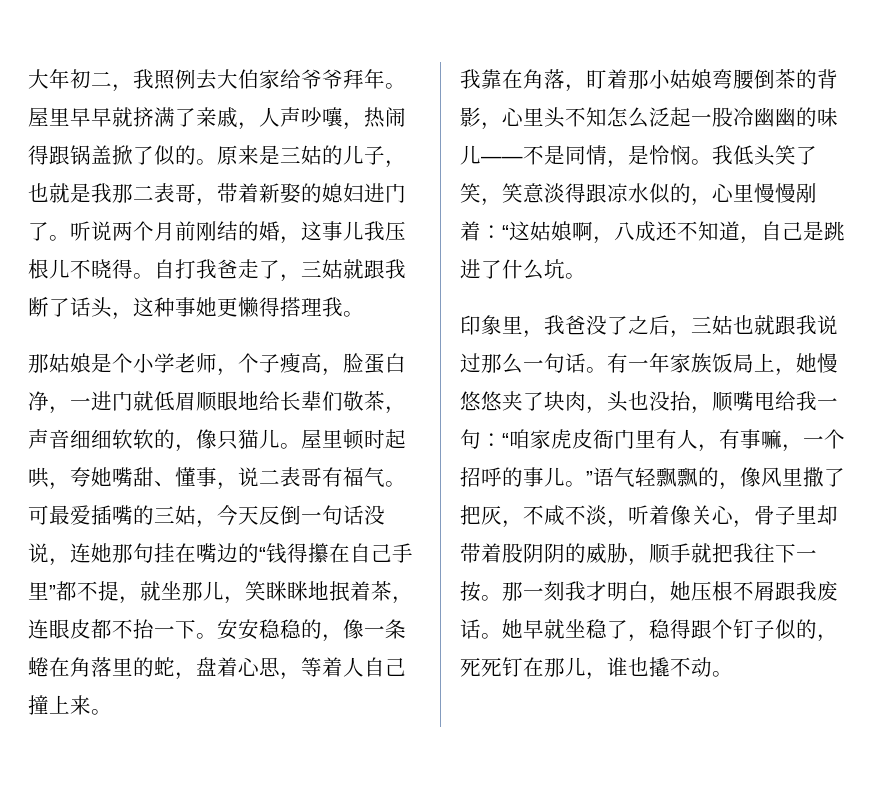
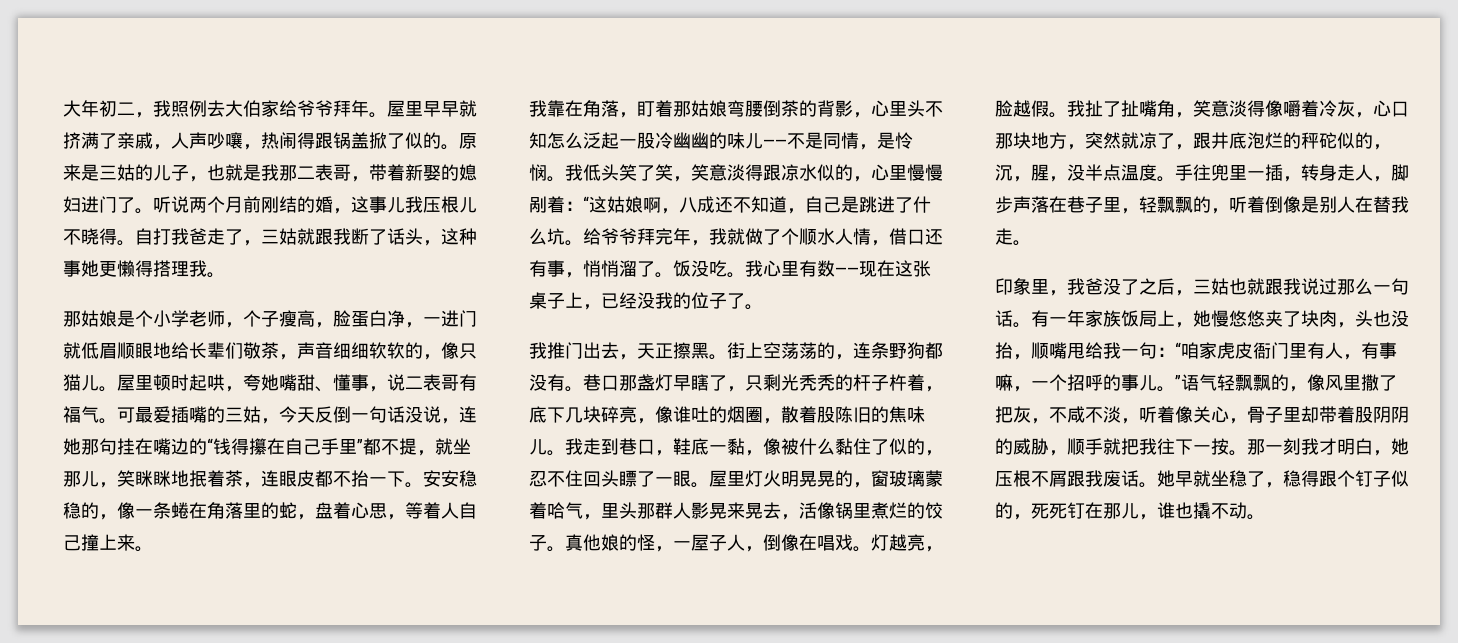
- 我靠在角落，盯着那小姑娘弯腰倒茶的背影，心里头不知怎么泛起一股冷幽幽的味儿——不是同情，是怜悯。
+ 我靠在角落，盯着那姑娘弯腰倒茶的背影，心里头不知怎么泛起一股冷幽幽的味儿——不是同情，是怜悯。
+ 给爷爷拜完年，我就做了个顺水人情，借口还有事，悄悄溜了。饭没吃。我心里有数——现在这张桌子上，已经没我的位子了。
+ 我推门出去，天正擦黑。街上空荡荡的，连条野狗都没有。巷口那盏灯早瞎了，只剩光秃秃的杆子杵着，底下几块碎亮，像谁吐的烟圈，散着股陈旧的焦味儿。我走到巷口，鞋底一黏，像被什么黏住了似的，忍不住回头瞟了一眼。屋里灯火明晃晃的，窗玻璃蒙着哈气，里头那群人影晃来晃去，活像锅里煮烂的饺子。真他娘的怪，一屋子人，倒像在唱戏。灯越亮，脸越假。我扯了扯嘴角，笑意淡得像嚼着冷灰，心口那块地方，突然就凉了，跟井底泡烂的秤砣似的，沉，腥，没半点温度。手往兜里一插，转身走人，脚步声落在巷子里，轻飘飘的，听着倒像是别人在替我走。

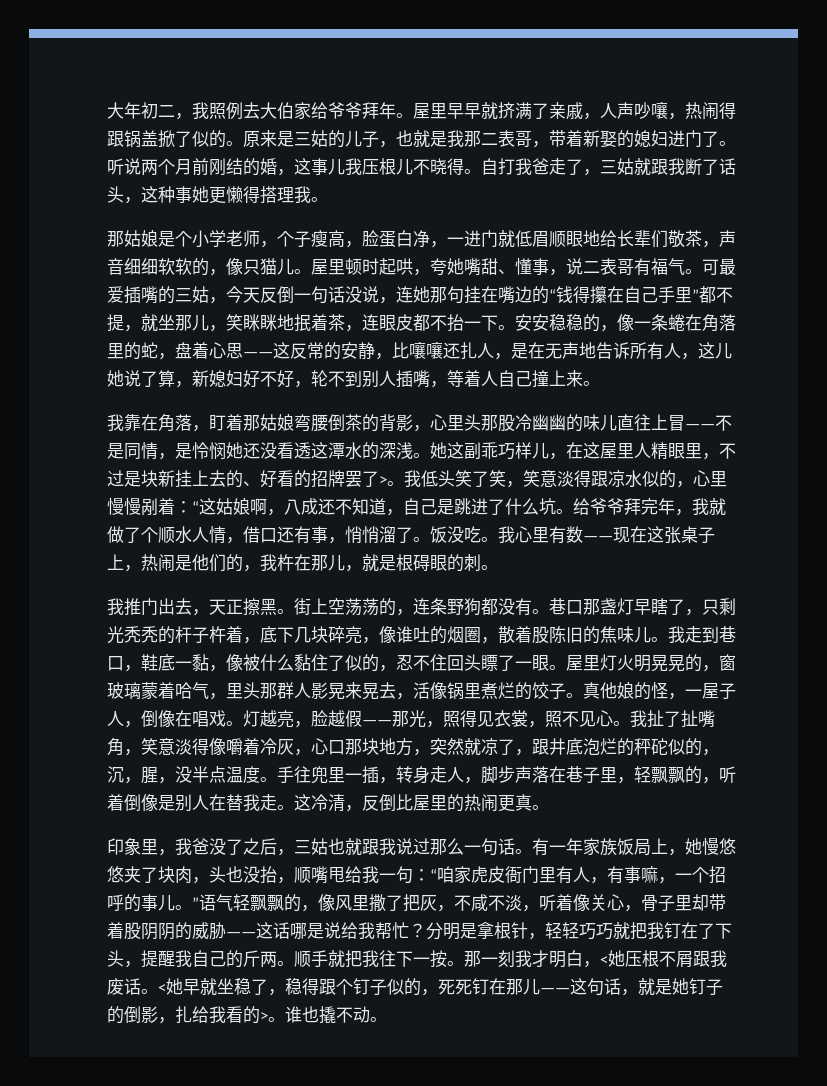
- 安安稳稳的，像一条蜷在角落里的蛇，盘着心思，等着人自己撞上来。
+ 安安稳稳的，像一条蜷在角落里的蛇，盘着心思——这反常的安静，比嚷嚷还扎人，是在无声地告诉所有人，这儿她说了算，新媳妇好不好，轮不到别人插嘴，等着人自己撞上来。
- 我靠在角落，盯着那姑娘弯腰倒茶的背影，心里头不知怎么泛起一股冷幽幽的味儿——不是同情，是怜悯。
+ 我靠在角落，盯着那姑娘弯腰倒茶的背影，心里头那股冷幽幽的味儿直往上冒——不是同情，是怜悯她还没看透这潭水的深浅。她这副乖巧样儿，在这屋里人精眼里，不过是块新挂上去的、好看的招牌罢了>。
- 我心里有数——现在这张桌子上，已经没我的位子了。
+ 我心里有数——现在这张桌子上，热闹是他们的，我杵在那儿，就是根碍眼的刺。
- 灯越亮，脸越假。
+ 灯越亮，脸越假——那光，照得见衣裳，照不见心。
+ 这冷清，反倒比屋里的热闹更真。
- 有一年家族饭局上，她慢悠悠夹了块肉，头也没抬，顺嘴甩给我一句：“咱家虎皮衙门里有人，有事嘛，一个招呼的事儿。”语气轻飘飘的，像风里撒了把灰，不咸不淡，听着像关心，骨子里却带着股阴阴的威胁，顺手就把我往下一按。
+ 有一年家族饭局上，她慢悠悠夹了块肉，头也没抬，顺嘴甩给我一句：“咱家虎皮衙门里有人，有事嘛，一个招呼的事儿。”语气轻飘飘的，像风里撒了把灰，不咸不淡，听着像关心，骨子里却带着股阴阴的威胁——这话哪是说给我帮忙？分明是拿根针，轻轻巧巧就把我钉在了下头，提醒我自己的斤两。顺手就把我往下一按。
- 那一刻我才明白，她压根不屑跟我废话。
+ 那一刻我才明白，<她压根不屑跟我废话。
- 她早就坐稳了，稳得跟个钉子似的，死死钉在那儿，谁也撬不动。
+ <她早就坐稳了，稳得跟个钉子似的，死死钉在那儿——这句话，就是她钉子的倒影，扎给我看的>。谁也撬不动。

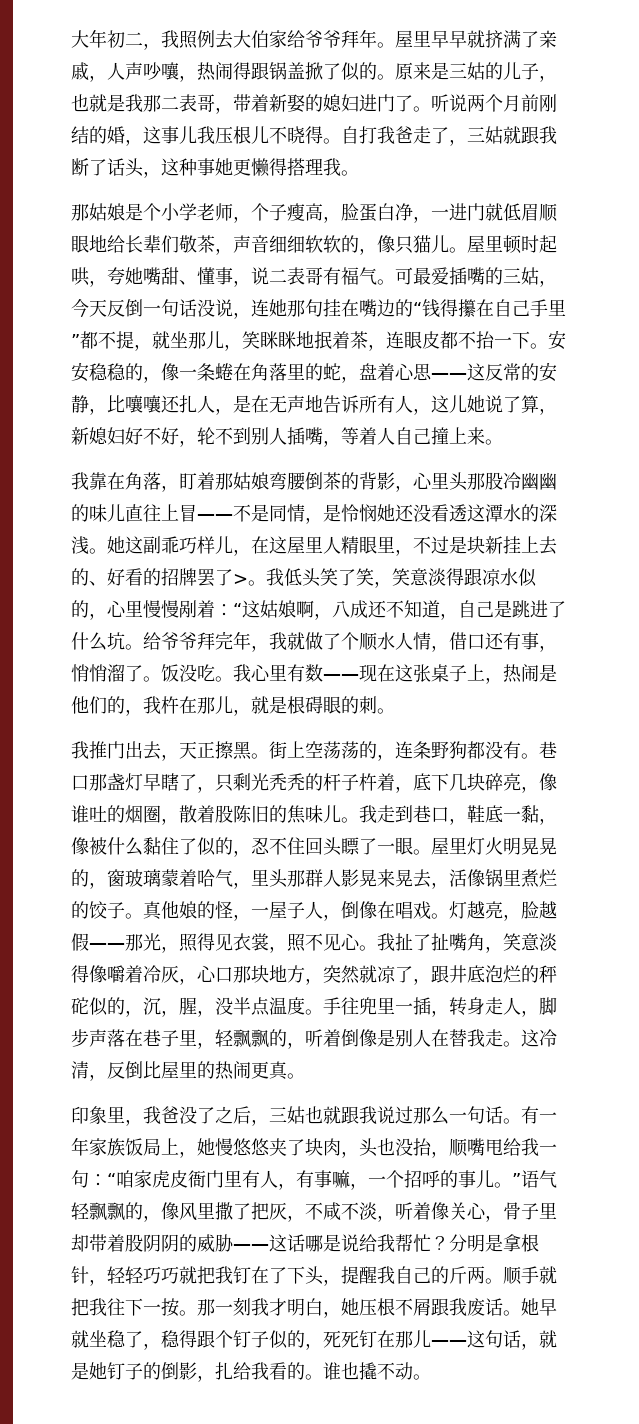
- 那一刻我才明白，<她压根不屑跟我废话。
+ 那一刻我才明白，她压根不屑跟我废话。
- <她早就坐稳了，稳得跟个钉子似的，死死钉在那儿——这句话，就是她钉子的倒影，扎给我看的>。
+ 她早就坐稳了，稳得跟个钉子似的，死死钉在那儿——这句话，就是她钉子的倒影，扎给我看的。

